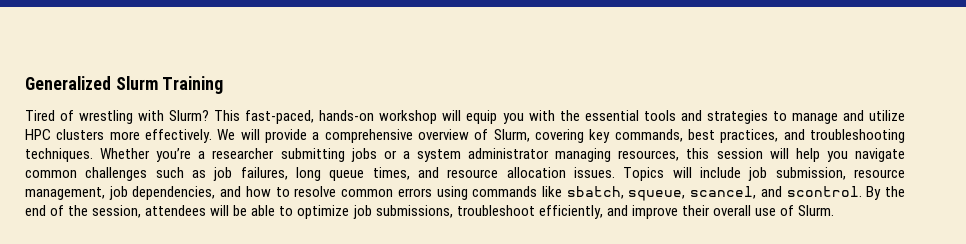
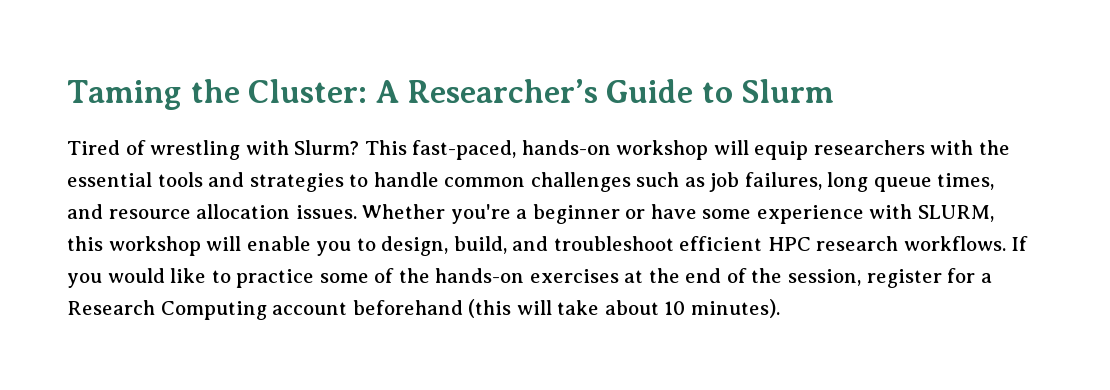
- Generalized Slurm Training
+ Taming the Cluster: A Researcher’s Guide to Slurm
- This fast-paced, hands-on workshop will equip you with the essential tools and strategies to manage and utilize HPC clusters more effectively. We will provide a comprehensive overview of Slurm, covering key commands, best practices, and troubleshooting techniques. Whether you’re a researcher submitting jobs or a system administrator managing resources, this session will help you navigate common challenges such as job failures, long queue times, and resource allocation issues.
+ This fast-paced, hands-on workshop will equip researchers with the essential tools and strategies to handle common challenges such as job failures, long queue times, and resource allocation issues.
- Topics will include job submission, resource management, job dependencies, and how to resolve common errors using commands like sbatch, squeue, scancel, and scontrol. By the end of the session, attendees will be able to optimize job submissions, troubleshoot efficiently, and improve their overall use of Slurm.
+ Whether you're a beginner or have some experience with SLURM, this workshop will enable you to design, build, and troubleshoot efficient HPC research workflows. If you would like to practice some of the hands-on exercises at the end of the session, register for a Research Computing account beforehand (this will take about 10 minutes).

